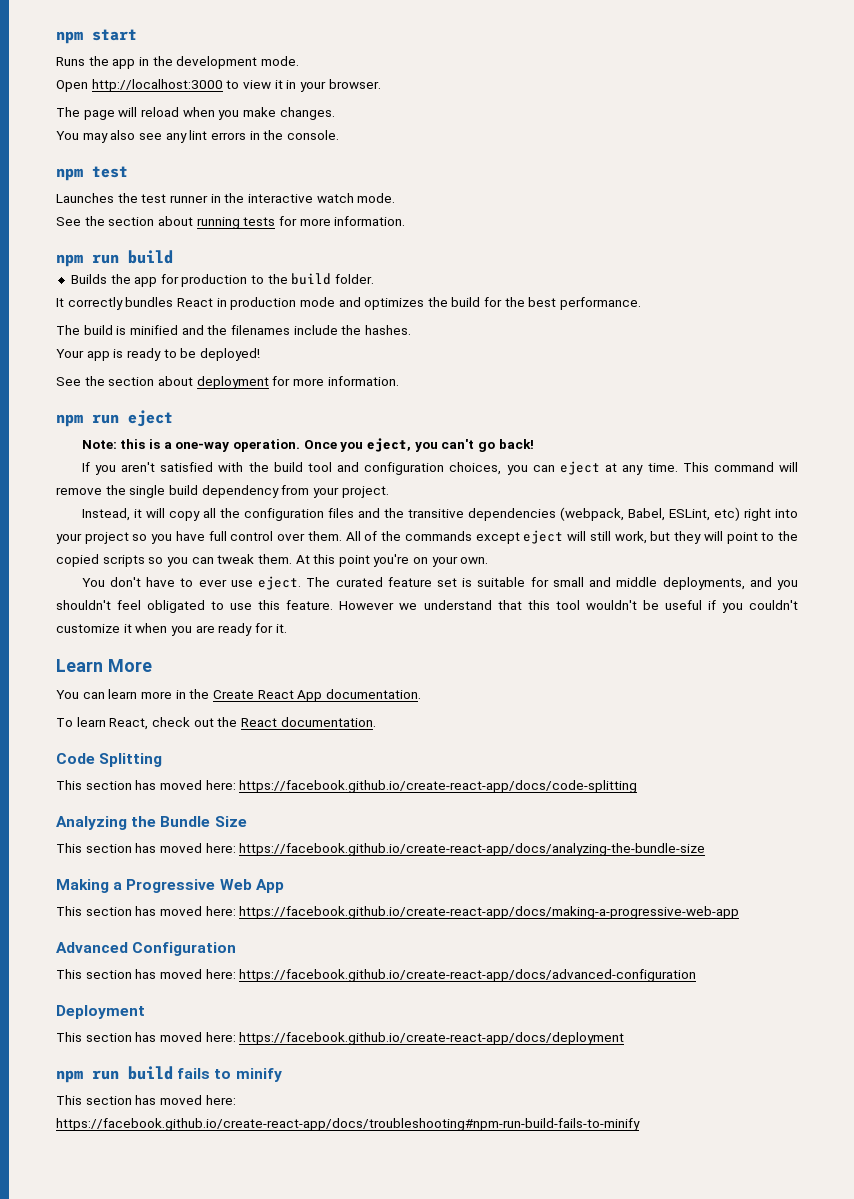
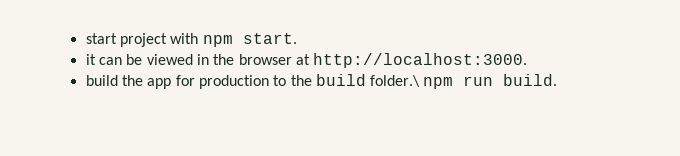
- npm start
- Runs the app in the development mode.
- Open http://localhost:3000 to view it in your browser.
- The page will reload when you make changes.
- You may also see any lint errors in the console.
- npm test
- Launches the test runner in the interactive watch mode.
- See the section about running tests for more information.
- npm run build
- Builds the app for production to the build folder.
- It correctly bundles React in production mode and optimizes the build for the best performance.
- The build is minified and the filenames include the hashes.
- Your app is ready to be deployed!
- See the section about deployment for more information.
- npm run eject
- Note: this is a one-way operation. Once you eject, you can't go back!
- If you aren't satisfied with the build tool and configuration choices, you can eject at any time. This command will remove the single build dependency from your project.
- Instead, it will copy all the configuration files and the transitive dependencies (webpack, Babel, ESLint, etc) right into your project so you have full control over them. All of the commands except eject will still work, but they will point to the copied scripts so you can tweak them. At this point you're on your own.
- You don't have to ever use eject. The curated feature set is suitable for small and middle deployments, and you shouldn't feel obligated to use this feature. However we understand that this tool wouldn't be useful if you couldn't customize it when you are ready for it.
- Learn More
- You can learn more in the Create React App documentation.
- To learn React, check out the React documentation.
- Code Splitting
- This section has moved here: https://facebook.github.io/create-react-app/docs/code-splitting
- Analyzing the Bundle Size
- This section has moved here: https://facebook.github.io/create-react-app/docs/analyzing-the-bundle-size
- Making a Progressive Web App
- This section has moved here: https://facebook.github.io/create-react-app/docs/making-a-progressive-web-app
- Advanced Configuration
- This section has moved here: https://facebook.github.io/create-react-app/docs/advanced-configuration
- Deployment
- This section has moved here: https://facebook.github.io/create-react-app/docs/deployment
- npm run build fails to minify
- This section has moved here: https://facebook.github.io/create-react-app/docs/troubleshooting#npm-run-build-fails-to-minify
+ start project with npm start.
+ it can be viewed in the browser at http://localhost:3000.
+ build the app for production to the build folder.\ npm run build.

